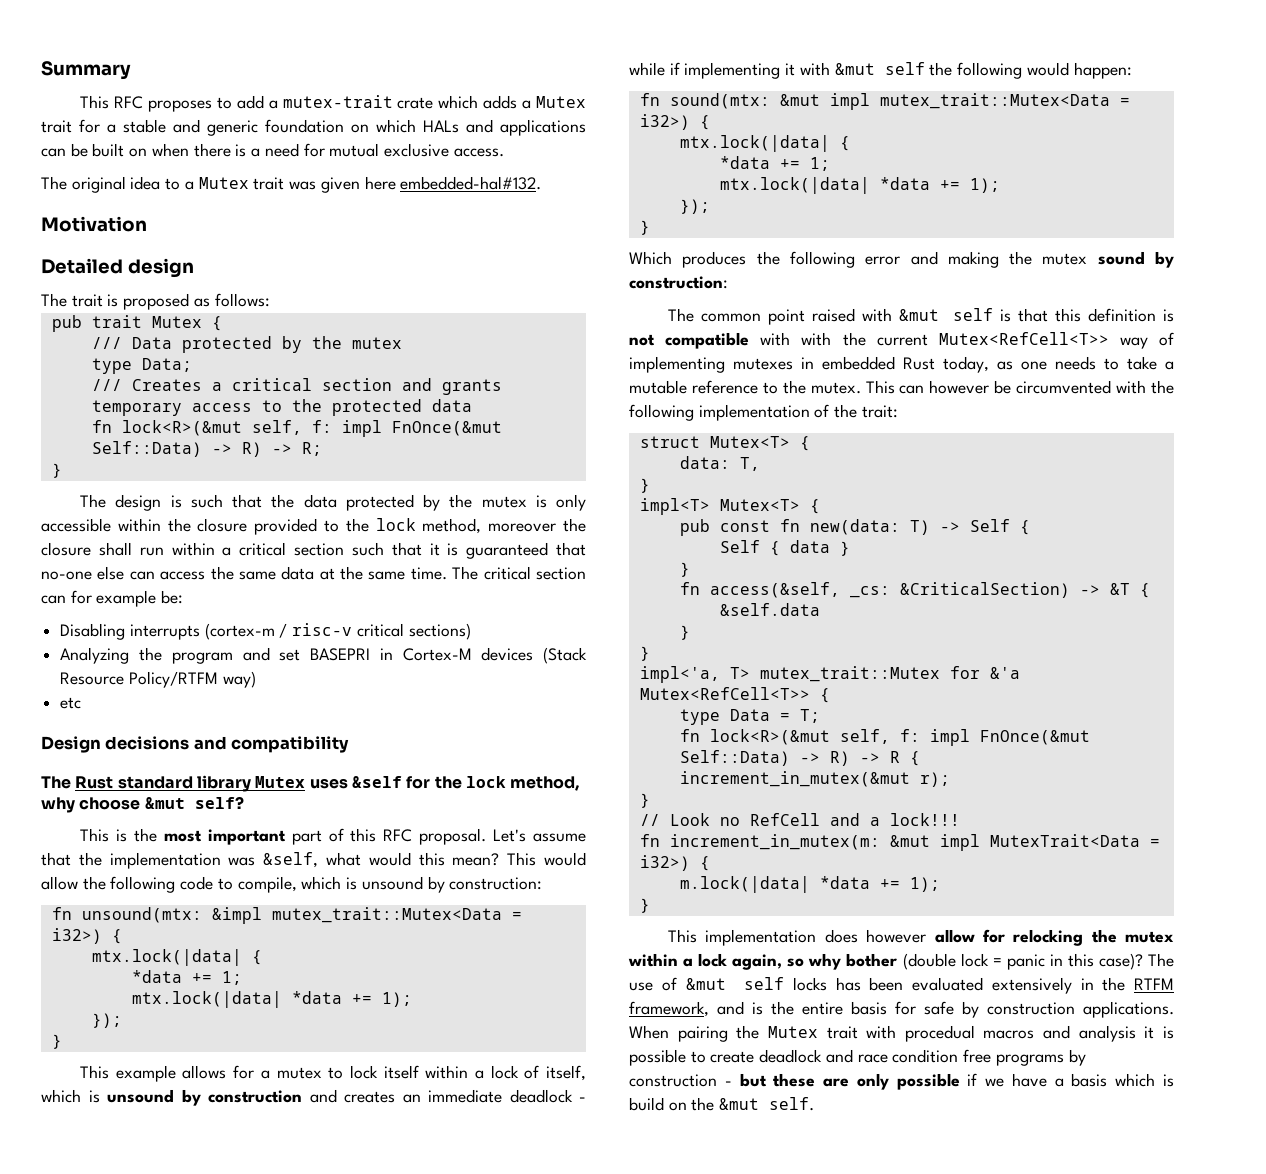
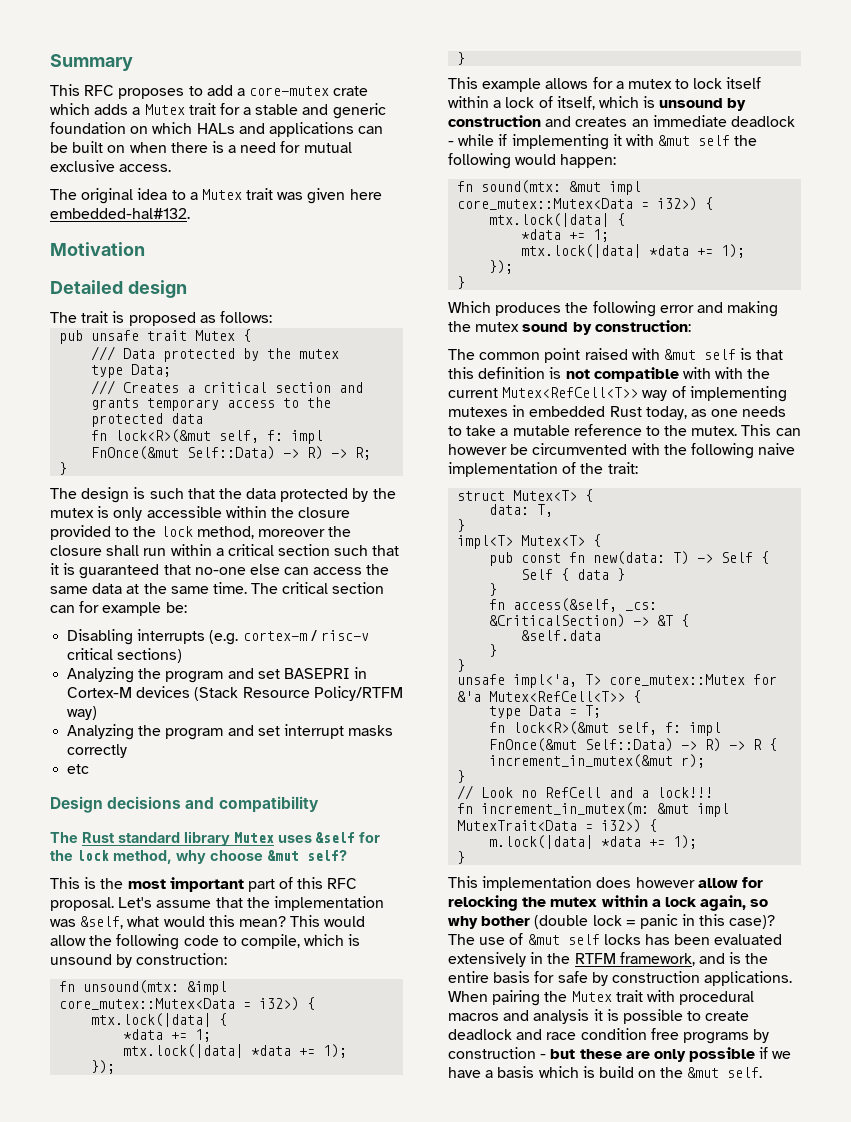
- This RFC proposes to add a mutex-trait crate which adds a Mutex trait for a stable and generic foundation on which HALs and applications can be built on when there is a need for mutual exclusive access.
+ This RFC proposes to add a core-mutex crate which adds a Mutex trait for a stable and generic foundation on which HALs and applications can be built on when there is a need for mutual exclusive access.
- pub trait Mutex {
+ pub unsafe trait Mutex {
- Disabling interrupts (cortex-m / risc-v critical sections)
+ Disabling interrupts (e.g. cortex-m / risc-v critical sections)
+ Analyzing the program and set interrupt masks correctly
- fn unsound(mtx: &impl mutex_trait::Mutex<Data = i32>) {
+ fn unsound(mtx: &impl core_mutex::Mutex<Data = i32>) {
- fn sound(mtx: &mut impl mutex_trait::Mutex<Data = i32>) {
+ fn sound(mtx: &mut impl core_mutex::Mutex<Data = i32>) {
- This can however be circumvented with the following implementation of the trait:
+ This can however be circumvented with the following naive implementation of the trait:
- impl<'a, T> mutex_trait::Mutex for &'a Mutex<RefCell<T>> {
+ unsafe impl<'a, T> core_mutex::Mutex for &'a Mutex<RefCell<T>> {
- When pairing the Mutex trait with procedual macros and analysis it is possible to create deadlock and race condition free programs by construction - but these are only possible if we have a basis which is build on the &mut self.
+ When pairing the Mutex trait with procedural macros and analysis it is possible to create deadlock and race condition free programs by construction - but these are only possible if we have a basis which is build on the &mut self.

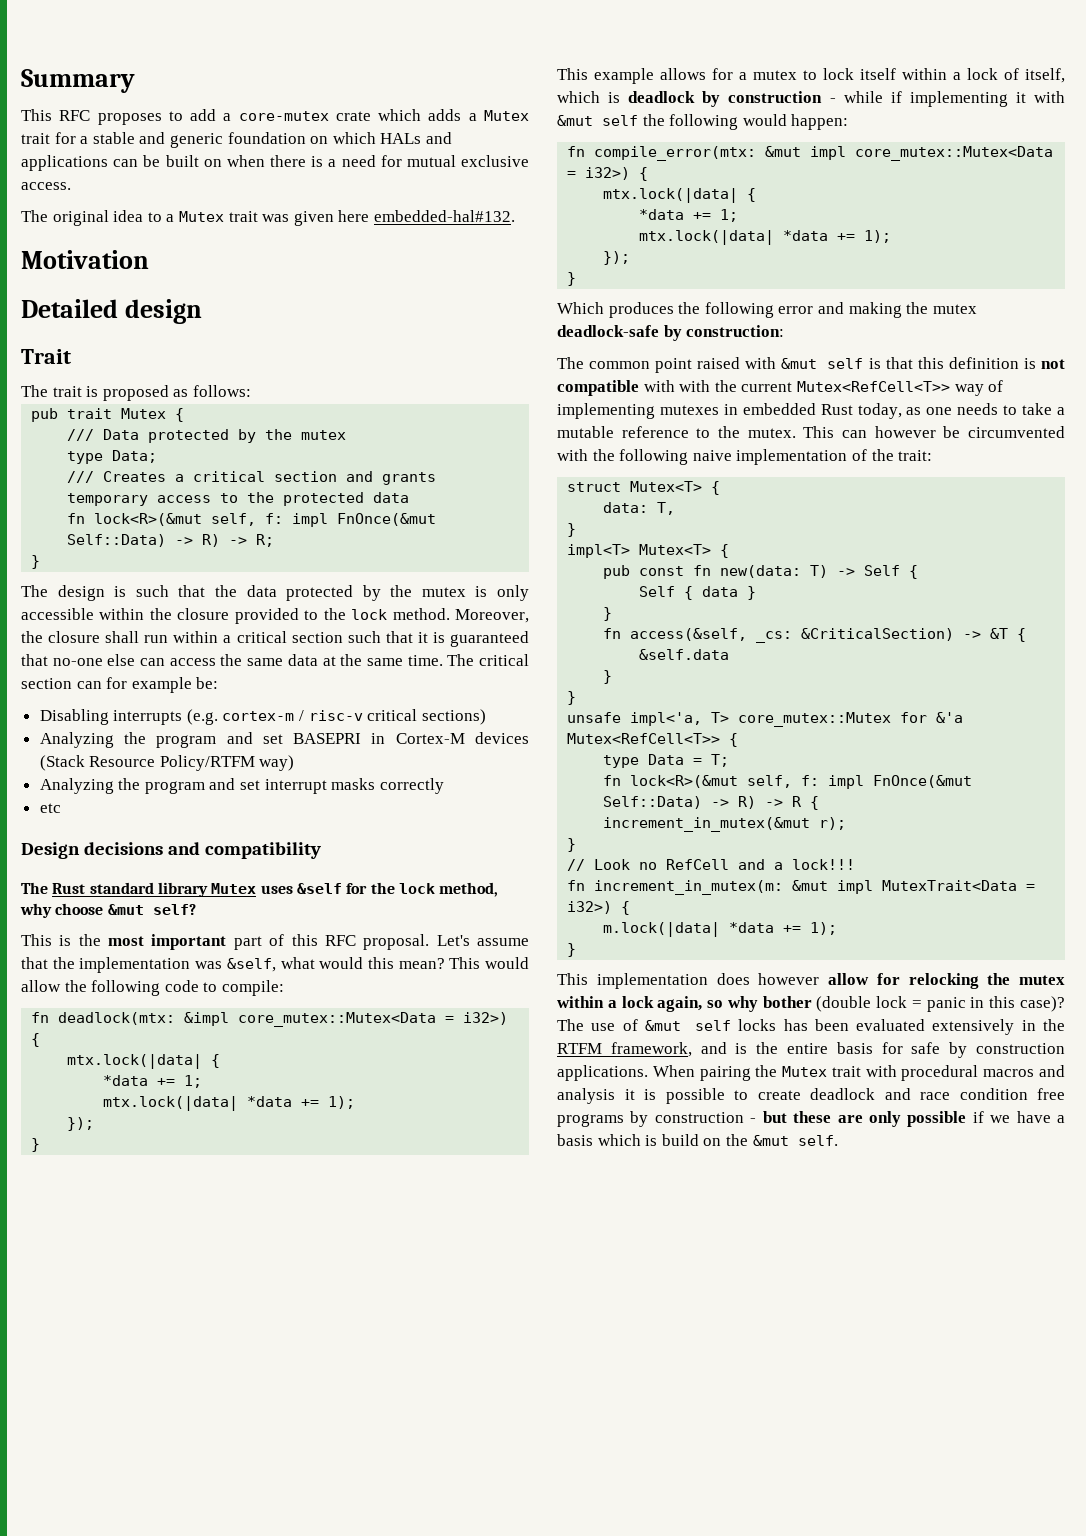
+ Trait
- pub unsafe trait Mutex {
+ pub trait Mutex {
- The design is such that the data protected by the mutex is only accessible within the closure provided to the lock method, moreover the closure shall run within a critical section such that it is guaranteed that no-one else can access the same data at the same time.
+ The design is such that the data protected by the mutex is only accessible within the closure provided to the lock method. Moreover, the closure shall run within a critical section such that it is guaranteed that no-one else can access the same data at the same time.
- This would allow the following code to compile, which is unsound by construction:
- fn unsound(mtx: &impl core_mutex::Mutex<Data = i32>) {
+ This would allow the following code to compile:
+ fn deadlock(mtx: &impl core_mutex::Mutex<Data = i32>) {
- This example allows for a mutex to lock itself within a lock of itself, which is unsound by construction and creates an immediate deadlock - while if implementing it with &mut self the following would happen:
+ This example allows for a mutex to lock itself within a lock of itself, which is deadlock by construction - while if implementing it with &mut self the following would happen:
- fn sound(mtx: &mut impl core_mutex::Mutex<Data = i32>) {
+ fn compile_error(mtx: &mut impl core_mutex::Mutex<Data = i32>) {
- Which produces the following error and making the mutex sound by construction:
+ Which produces the following error and making the mutex deadlock-safe by construction:

